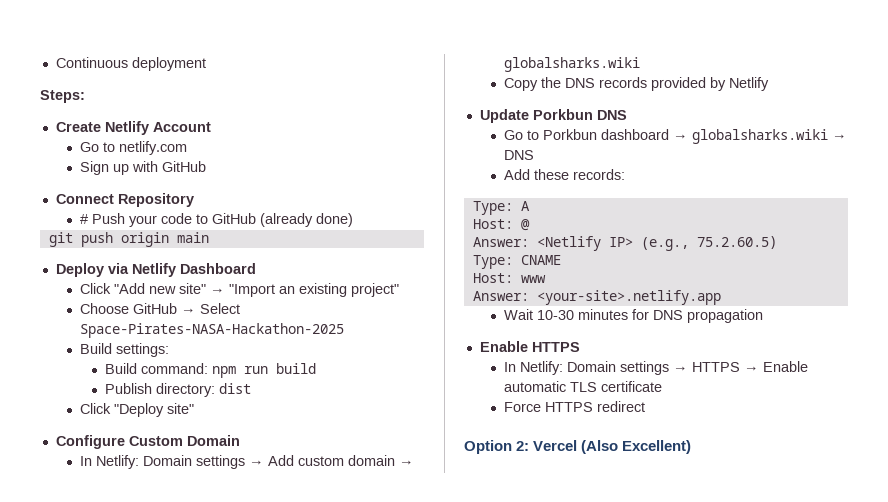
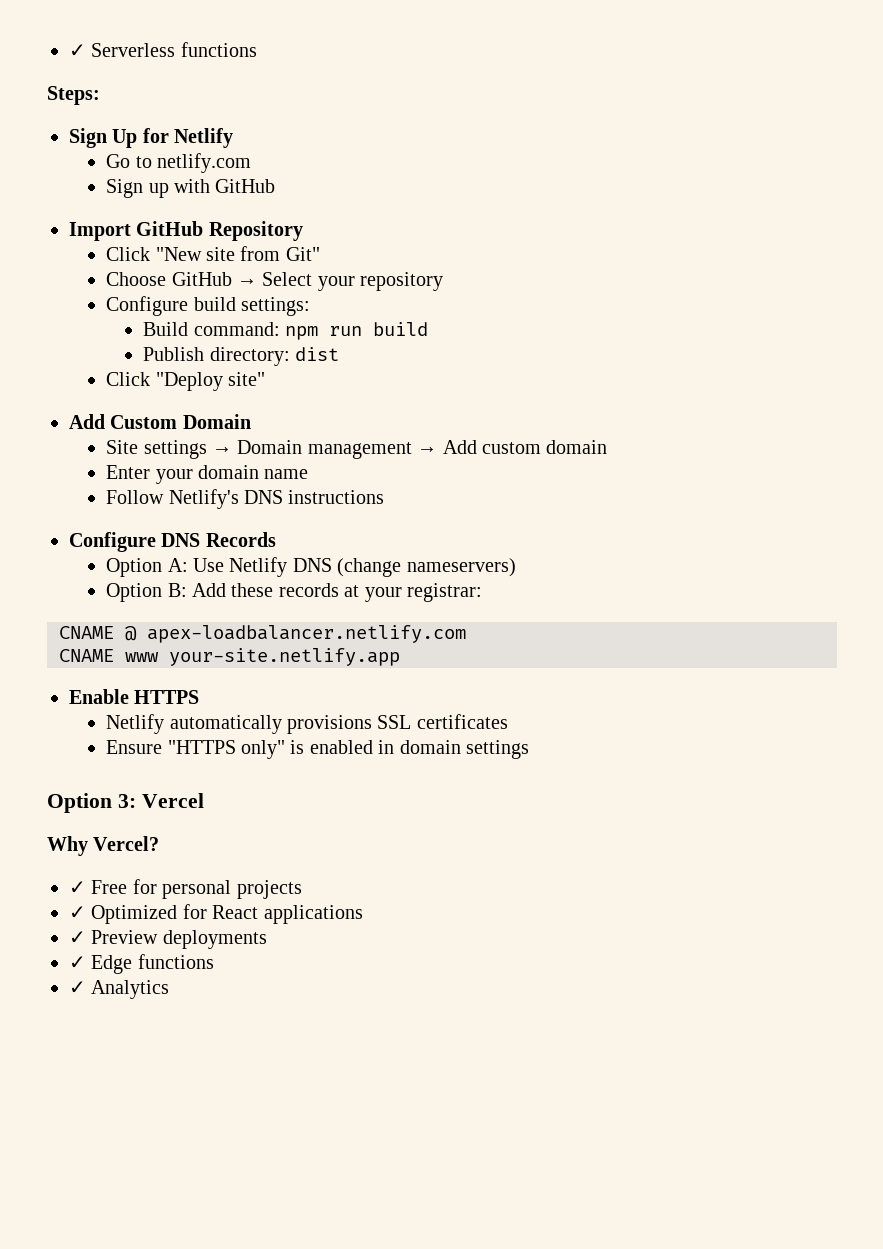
- Continuous deployment
+ ✓ Serverless functions
  Steps:
- Create Netlify Account
+ Sign Up for Netlify
- Connect Repository
+ Import GitHub Repository
- # Push your code to GitHub (already done)
- git push origin main
- Deploy via Netlify Dashboard
- Click "Add new site" → "Import an existing project"
+ Click "New site from Git"
- Choose GitHub → Select Space-Pirates-NASA-Hackathon-2025
- Build settings:
+ Choose GitHub → Select your repository
+ Configure build settings:
- Configure Custom Domain
+ Add Custom Domain
- In Netlify: Domain settings → Add custom domain → globalsharks.wiki
- Copy the DNS records provided by Netlify
- Update Porkbun DNS
- Go to Porkbun dashboard → globalsharks.wiki → DNS
- Add these records:
- Type: A
- Host: @
- Answer: <Netlify IP> (e.g., 75.2.60.5)
- Type: CNAME
- Host: www
- Answer: <your-site>.netlify.app
- Wait 10-30 minutes for DNS propagation
+ Site settings → Domain management → Add custom domain
+ Enter your domain name
+ Follow Netlify's DNS instructions
+ Configure DNS Records
+ Option A: Use Netlify DNS (change nameservers)
+ Option B: Add these records at your registrar:
+ CNAME @ apex-loadbalancer.netlify.com
+ CNAME www your-site.netlify.app
  Enable HTTPS
- In Netlify: Domain settings → HTTPS → Enable automatic TLS certificate
- Force HTTPS redirect
- Option 2: Vercel (Also Excellent)
+ Netlify automatically provisions SSL certificates
+ Ensure "HTTPS only" is enabled in domain settings
+ Option 3: Vercel
+ Why Vercel?
+ ✓ Free for personal projects
+ ✓ Optimized for React applications
+ ✓ Preview deployments
+ ✓ Edge functions
+ ✓ Analytics

